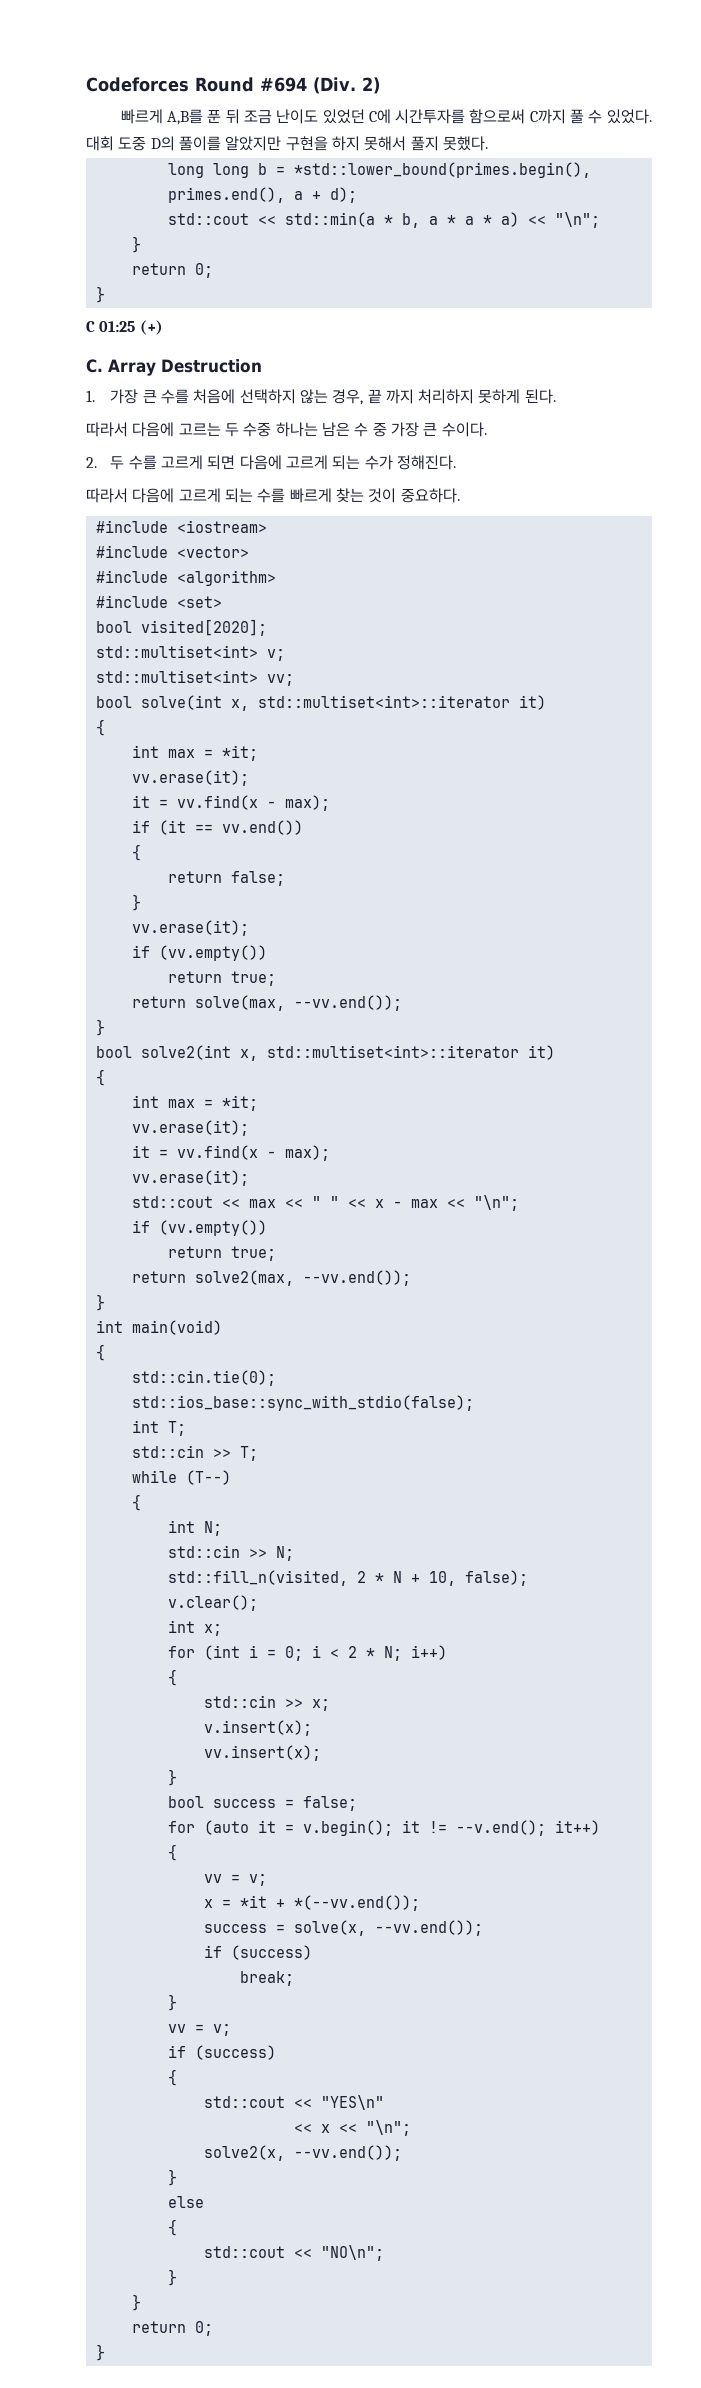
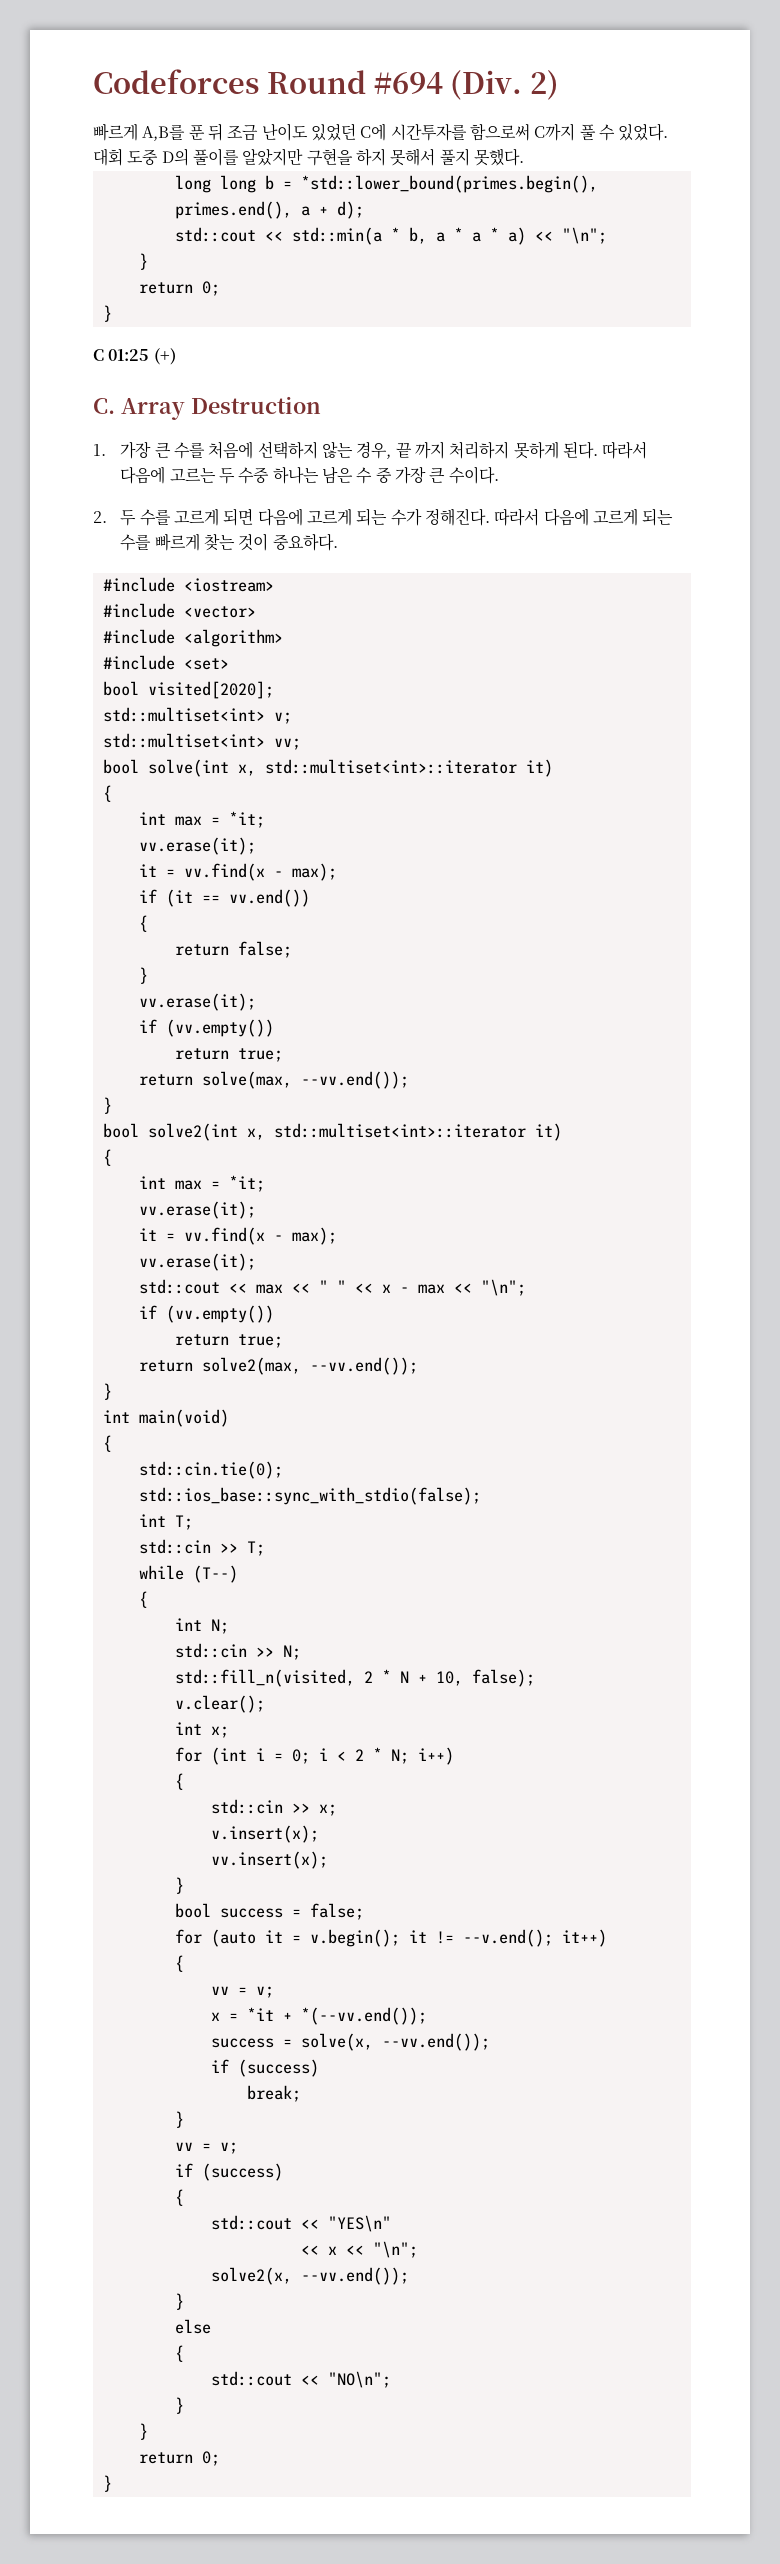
- 1. 가장 큰 수를 처음에 선택하지 않는 경우, 끝 까지 처리하지 못하게 된다.
- 따라서 다음에 고르는 두 수중 하나는 남은 수 중 가장 큰 수이다.
+ 1. 가장 큰 수를 처음에 선택하지 않는 경우, 끝 까지 처리하지 못하게 된다. 따라서 다음에 고르는 두 수중 하나는 남은 수 중 가장 큰 수이다.
- 2. 두 수를 고르게 되면 다음에 고르게 되는 수가 정해진다.
- 따라서 다음에 고르게 되는 수를 빠르게 찾는 것이 중요하다.
+ 2. 두 수를 고르게 되면 다음에 고르게 되는 수가 정해진다. 따라서 다음에 고르게 되는 수를 빠르게 찾는 것이 중요하다.

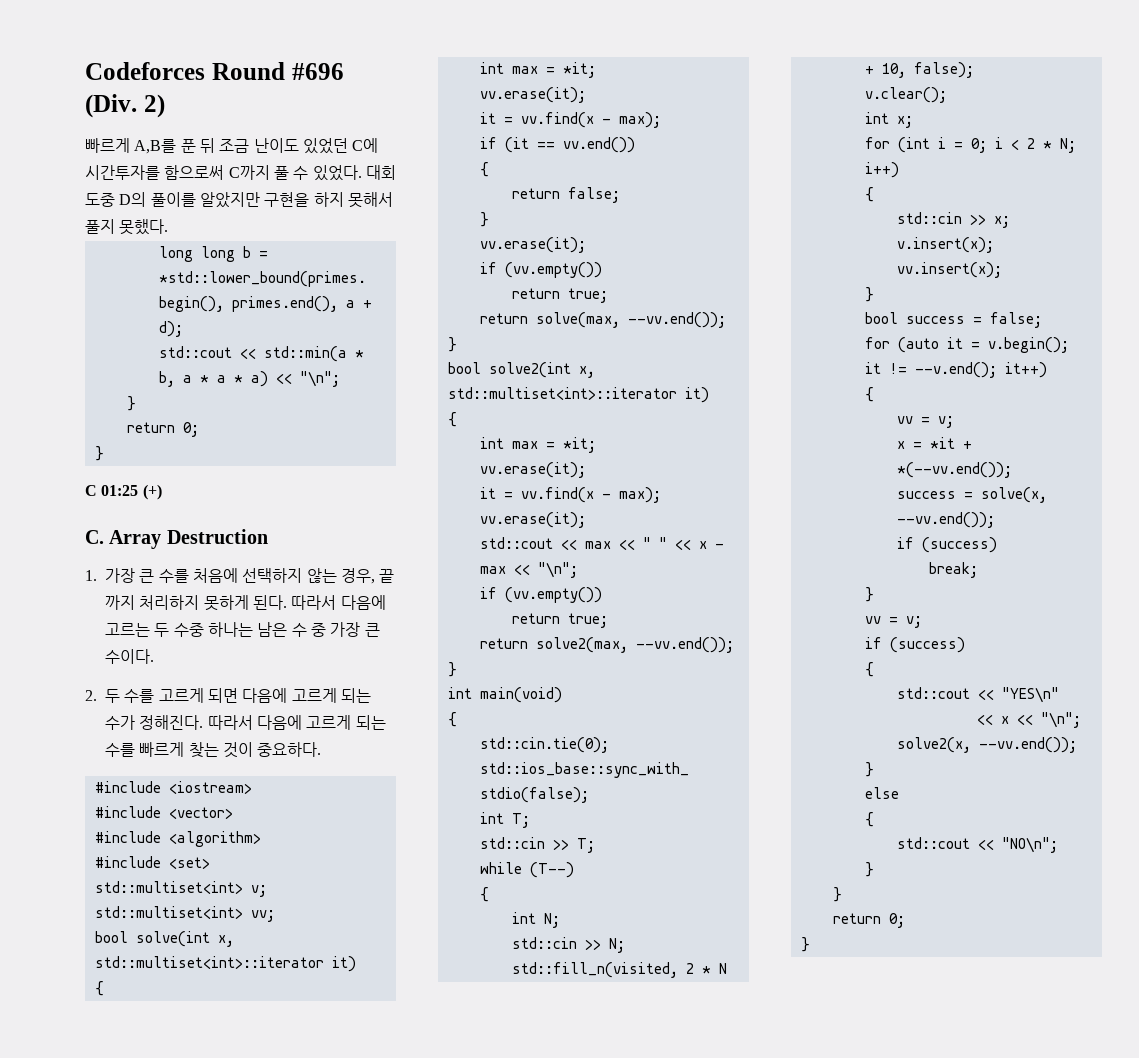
- Codeforces Round #694 (Div. 2)
+ Codeforces Round #696 (Div. 2)
- bool visited[2020];

